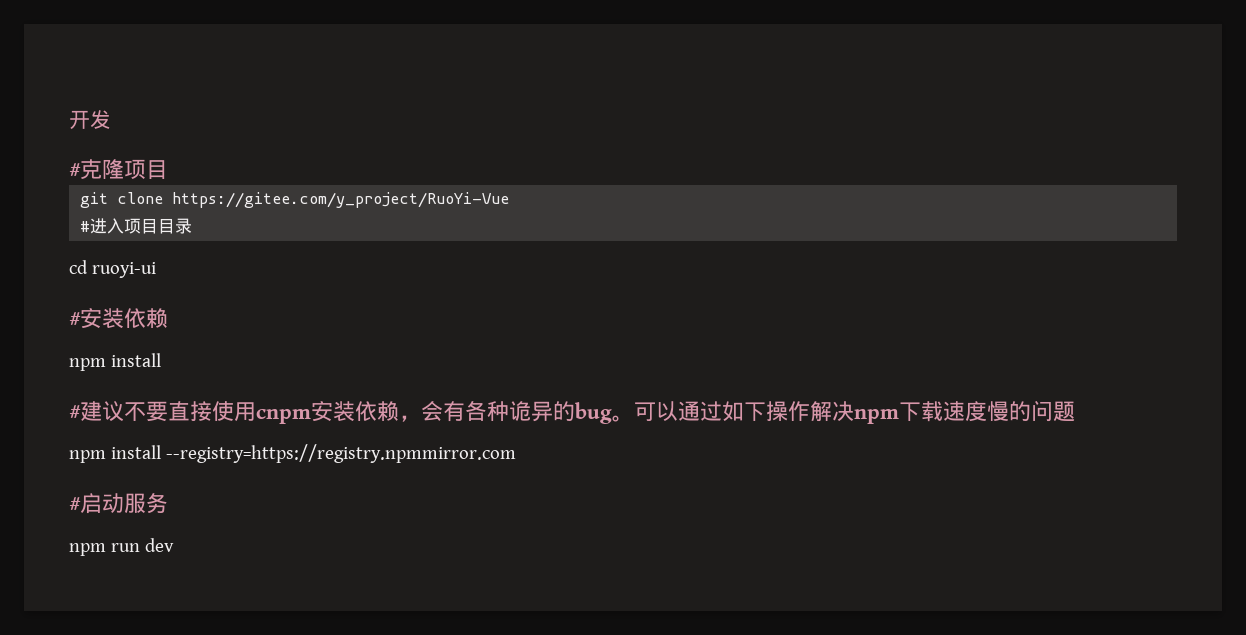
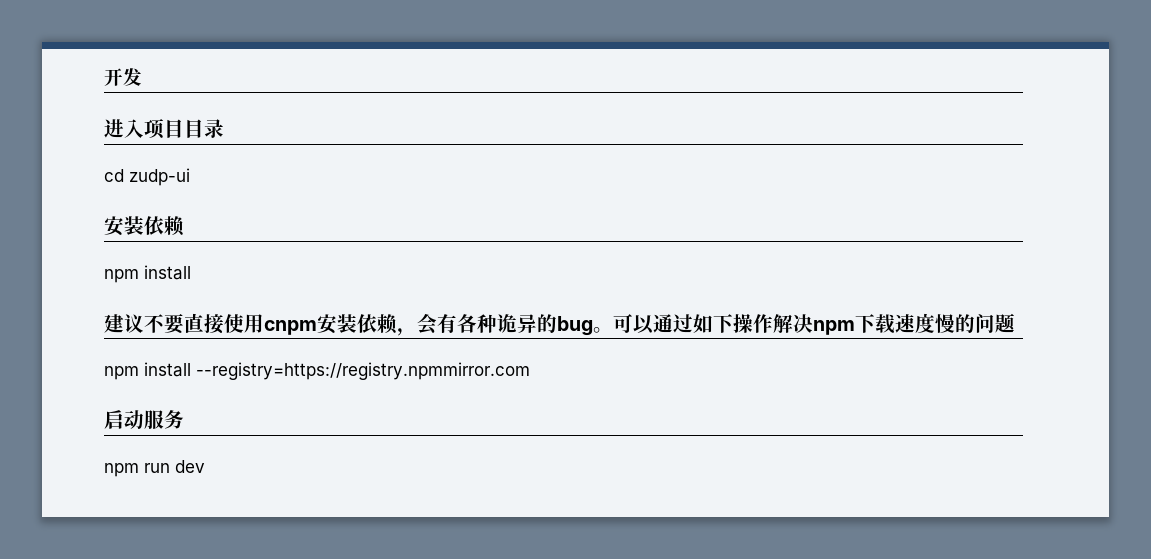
- #克隆项目
- git clone https://gitee.com/y_project/RuoYi-Vue
- #进入项目目录
+ 进入项目目录
- cd ruoyi-ui
- #安装依赖
+ cd zudp-ui
+ 安装依赖
- #建议不要直接使用cnpm安装依赖，会有各种诡异的bug。
+ 建议不要直接使用cnpm安装依赖，会有各种诡异的bug。
- #启动服务
+ 启动服务

